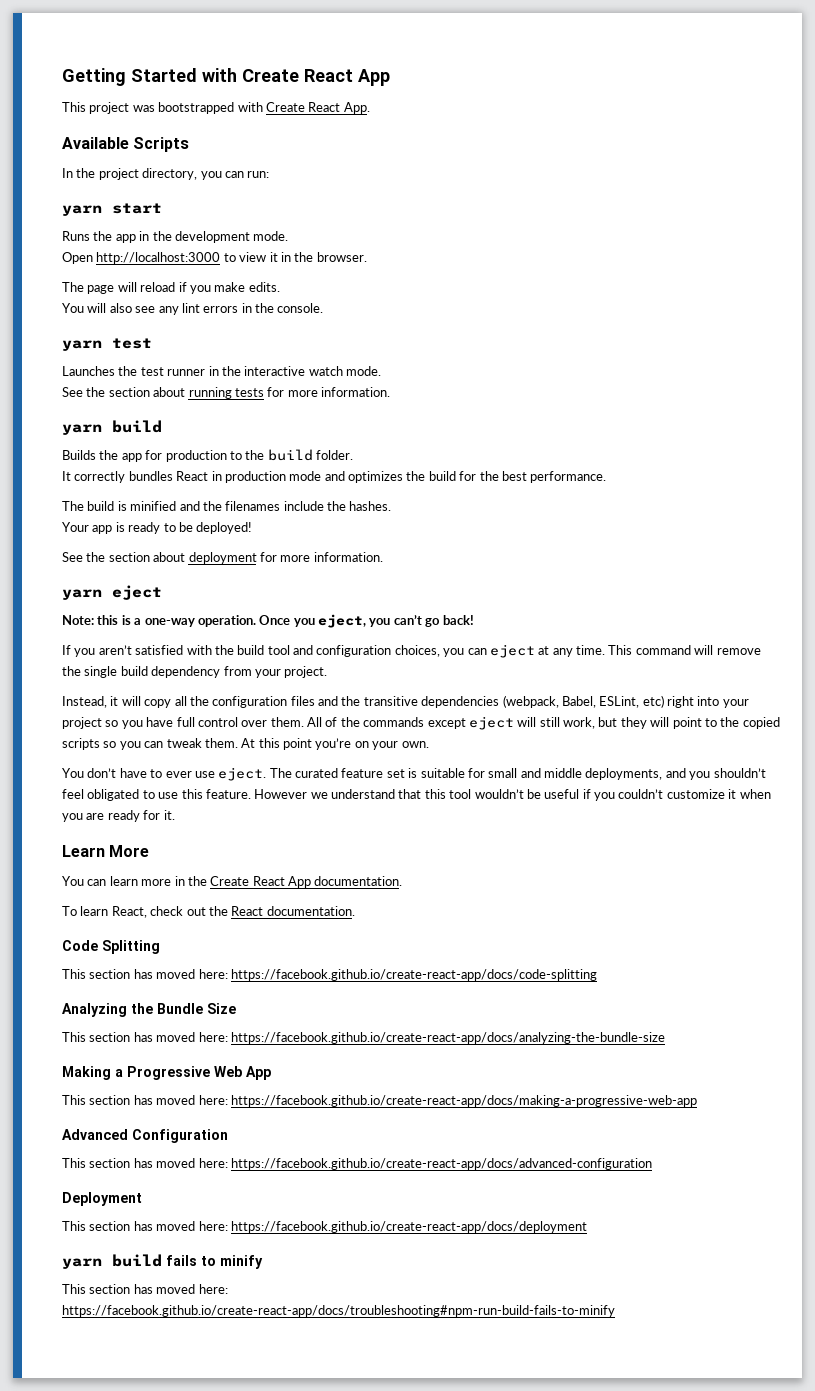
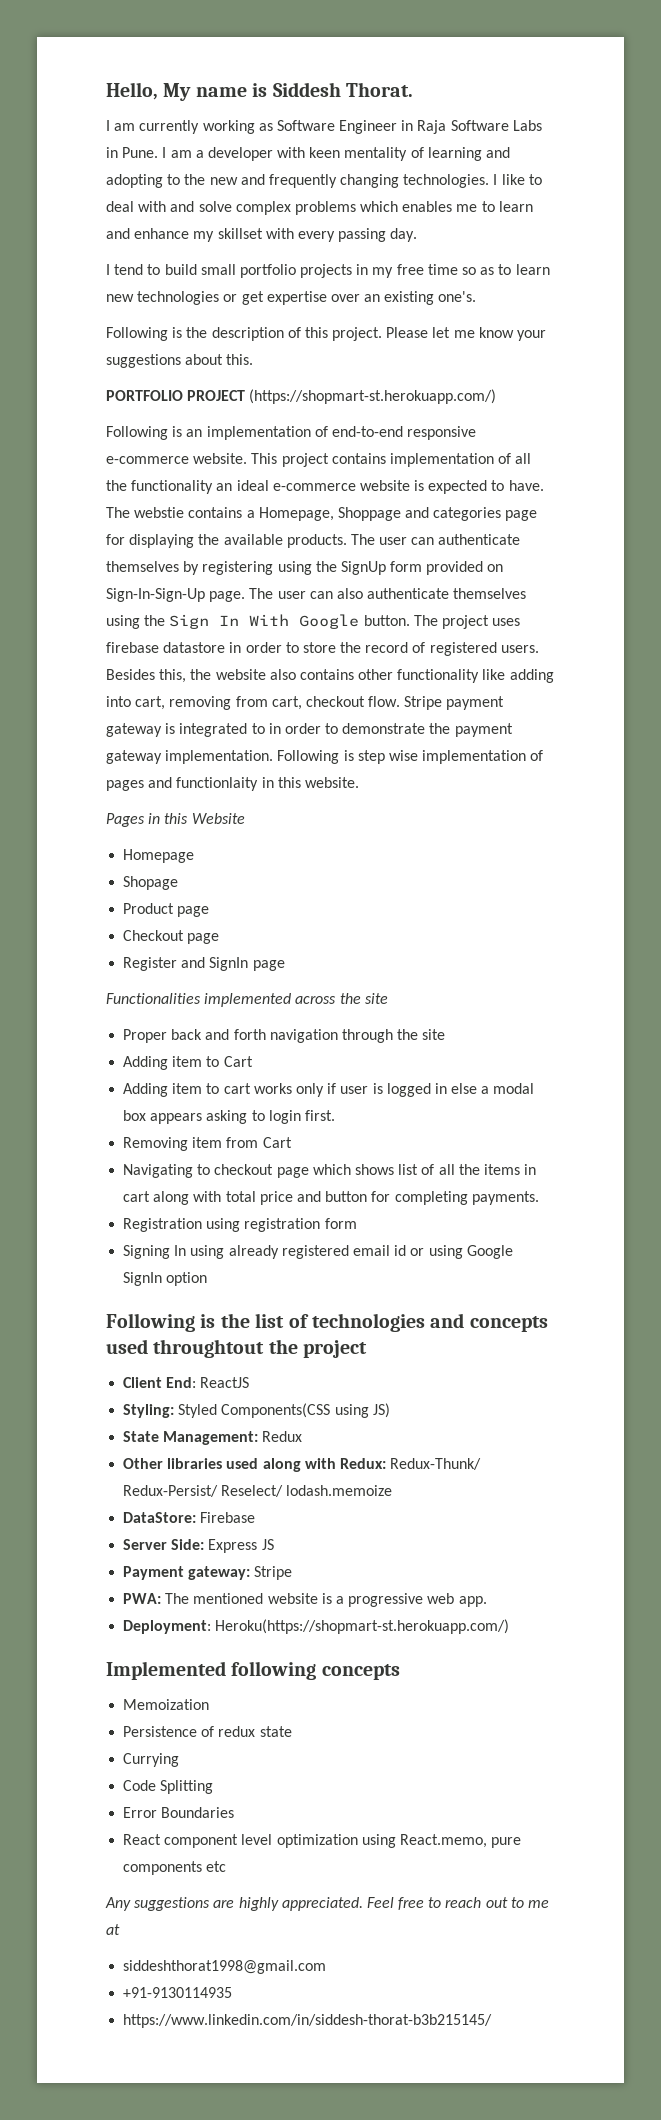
- Getting Started with Create React App
- This project was bootstrapped with Create React App.
- Available Scripts
- In the project directory, you can run:
- yarn start
- Runs the app in the development mode.
- Open http://localhost:3000 to view it in the browser.
- The page will reload if you make edits.
- You will also see any lint errors in the console.
- yarn test
- Launches the test runner in the interactive watch mode.
- See the section about running tests for more information.
- yarn build
- Builds the app for production to the build folder.
- It correctly bundles React in production mode and optimizes the build for the best performance.
- The build is minified and the filenames include the hashes.
- Your app is ready to be deployed!
- See the section about deployment for more information.
- yarn eject
- Note: this is a one-way operation. Once you eject, you can’t go back!
- If you aren’t satisfied with the build tool and configuration choices, you can eject at any time. This command will remove the single build dependency from your project.
- Instead, it will copy all the configuration files and the transitive dependencies (webpack, Babel, ESLint, etc) right into your project so you have full control over them. All of the commands except eject will still work, but they will point to the copied scripts so you can tweak them. At this point you’re on your own.
- You don’t have to ever use eject. The curated feature set is suitable for small and middle deployments, and you shouldn’t feel obligated to use this feature. However we understand that this tool wouldn’t be useful if you couldn’t customize it when you are ready for it.
- Learn More
- You can learn more in the Create React App documentation.
- To learn React, check out the React documentation.
+ Hello, My name is Siddesh Thorat.
+ I am currently working as Software Engineer in Raja Software Labs in Pune. I am a developer with keen mentality of learning and adopting to the new and frequently changing technologies. I like to deal with and solve complex problems which enables me to learn and enhance my skillset with every passing day.
+ I tend to build small portfolio projects in my free time so as to learn new technologies or get expertise over an existing one's.
+ Following is the description of this project. Please let me know your suggestions about this.
+ PORTFOLIO PROJECT (https://shopmart-st.herokuapp.com/)
+ Following is an implementation of end-to-end responsive e-commerce website. This project contains implementation of all the functionality an ideal e-commerce website is expected to have. The webstie contains a Homepage, Shoppage and categories page for displaying the available products. The user can authenticate themselves by registering using the SignUp form provided on Sign-In-Sign-Up page. The user can also authenticate themselves using the Sign In With Google button. The project uses firebase datastore in order to store the record of registered users. Besides this, the website also contains other functionality like adding into cart, removing from cart, checkout flow. Stripe payment gateway is integrated to in order to demonstrate the payment gateway implementation. Following is step wise implementation of pages and functionlaity in this website.
+ Pages in this Website
+ Homepage
+ Shopage
+ Product page
+ Checkout page
+ Register and SignIn page
+ Functionalities implemented across the site
+ Proper back and forth navigation through the site
+ Adding item to Cart
+ Adding item to cart works only if user is logged in else a modal box appears asking to login first.
+ Removing item from Cart
+ Navigating to checkout page which shows list of all the items in cart along with total price and button for completing payments.
+ Registration using registration form
+ Signing In using already registered email id or using Google SignIn option
+ Following is the list of technologies and concepts used throughtout the project
+ Client End: ReactJS
+ Styling: Styled Components(CSS using JS)
+ State Management: Redux
+ Other libraries used along with Redux: Redux-Thunk/ Redux-Persist/ Reselect/ lodash.memoize
+ DataStore: Firebase
+ Server Side: Express JS
+ Payment gateway: Stripe
+ PWA: The mentioned website is a progressive web app.
+ Deployment: Heroku(https://shopmart-st.herokuapp.com/)
+ Implemented following concepts
+ Memoization
+ Persistence of redux state
+ Currying
  Code Splitting
- This section has moved here: https://facebook.github.io/create-react-app/docs/code-splitting
- Analyzing the Bundle Size
- This section has moved here: https://facebook.github.io/create-react-app/docs/analyzing-the-bundle-size
- Making a Progressive Web App
- This section has moved here: https://facebook.github.io/create-react-app/docs/making-a-progressive-web-app
- Advanced Configuration
- This section has moved here: https://facebook.github.io/create-react-app/docs/advanced-configuration
- Deployment
- This section has moved here: https://facebook.github.io/create-react-app/docs/deployment
- yarn build fails to minify
- This section has moved here: https://facebook.github.io/create-react-app/docs/troubleshooting#npm-run-build-fails-to-minify
+ Error Boundaries
+ React component level optimization using React.memo, pure components etc
+ Any suggestions are highly appreciated. Feel free to reach out to me at
+ siddeshthorat1998@gmail.com
+ +91-9130114935
+ https://www.linkedin.com/in/siddesh-thorat-b3b215145/

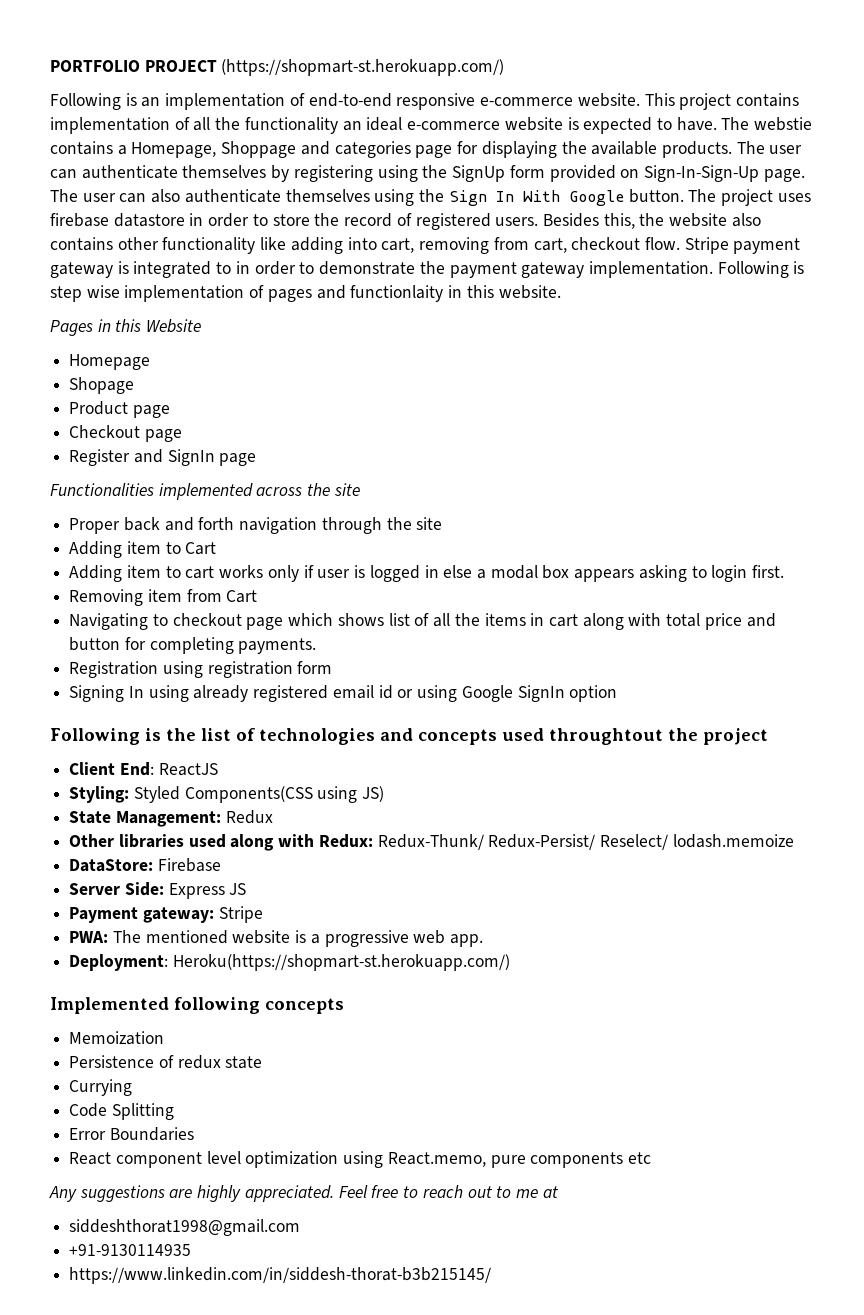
- Hello, My name is Siddesh Thorat.
- I am currently working as Software Engineer in Raja Software Labs in Pune. I am a developer with keen mentality of learning and adopting to the new and frequently changing technologies. I like to deal with and solve complex problems which enables me to learn and enhance my skillset with every passing day.
- I tend to build small portfolio projects in my free time so as to learn new technologies or get expertise over an existing one's.
- Following is the description of this project. Please let me know your suggestions about this.

